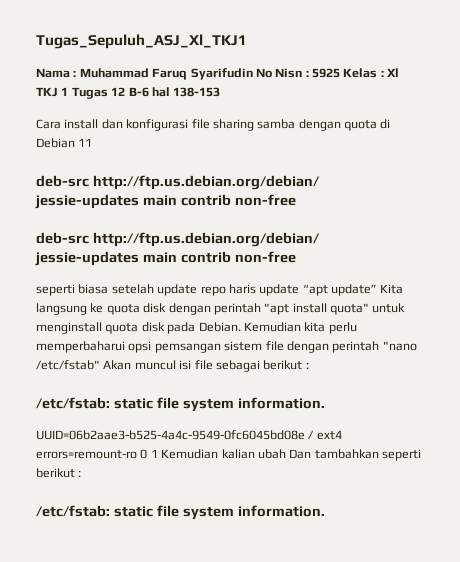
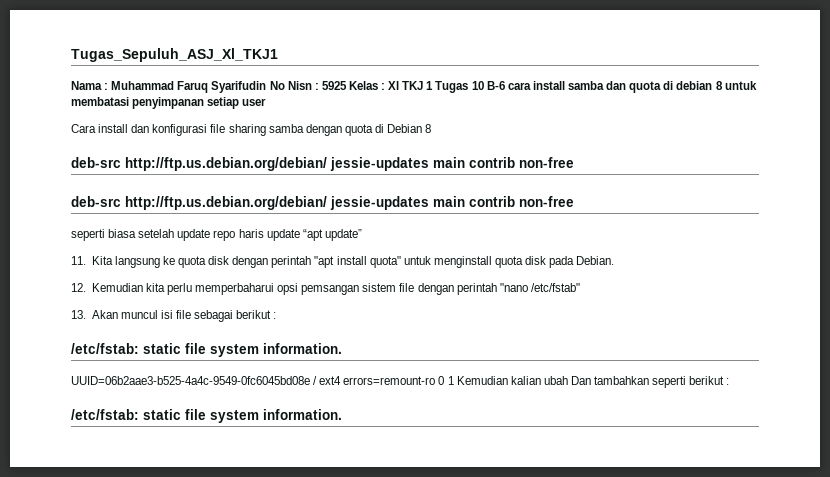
- Nama : Muhammad Faruq Syarifudin No Nisn : 5925 Kelas : Xl TKJ 1 Tugas 12 B-6 hal 138-153
+ Nama : Muhammad Faruq Syarifudin No Nisn : 5925 Kelas : Xl TKJ 1 Tugas 10 B-6 cara install samba dan quota di debian 8 untuk membatasi penyimpanan setiap user
- Cara install dan konfigurasi file sharing samba dengan quota di Debian 11
+ Cara install dan konfigurasi file sharing samba dengan quota di Debian 8
- seperti biasa setelah update repo haris update “apt update” Kita langsung ke quota disk dengan perintah "apt install quota" untuk menginstall quota disk pada Debian. Kemudian kita perlu memperbaharui opsi pemsangan sistem file dengan perintah "nano /etc/fstab" Akan muncul isi file sebagai berikut :
+ seperti biasa setelah update repo haris update “apt update”
+ 11. Kita langsung ke quota disk dengan perintah "apt install quota" untuk menginstall quota disk pada Debian.
+ 12. Kemudian kita perlu memperbaharui opsi pemsangan sistem file dengan perintah "nano /etc/fstab"
+ 13. Akan muncul isi file sebagai berikut :

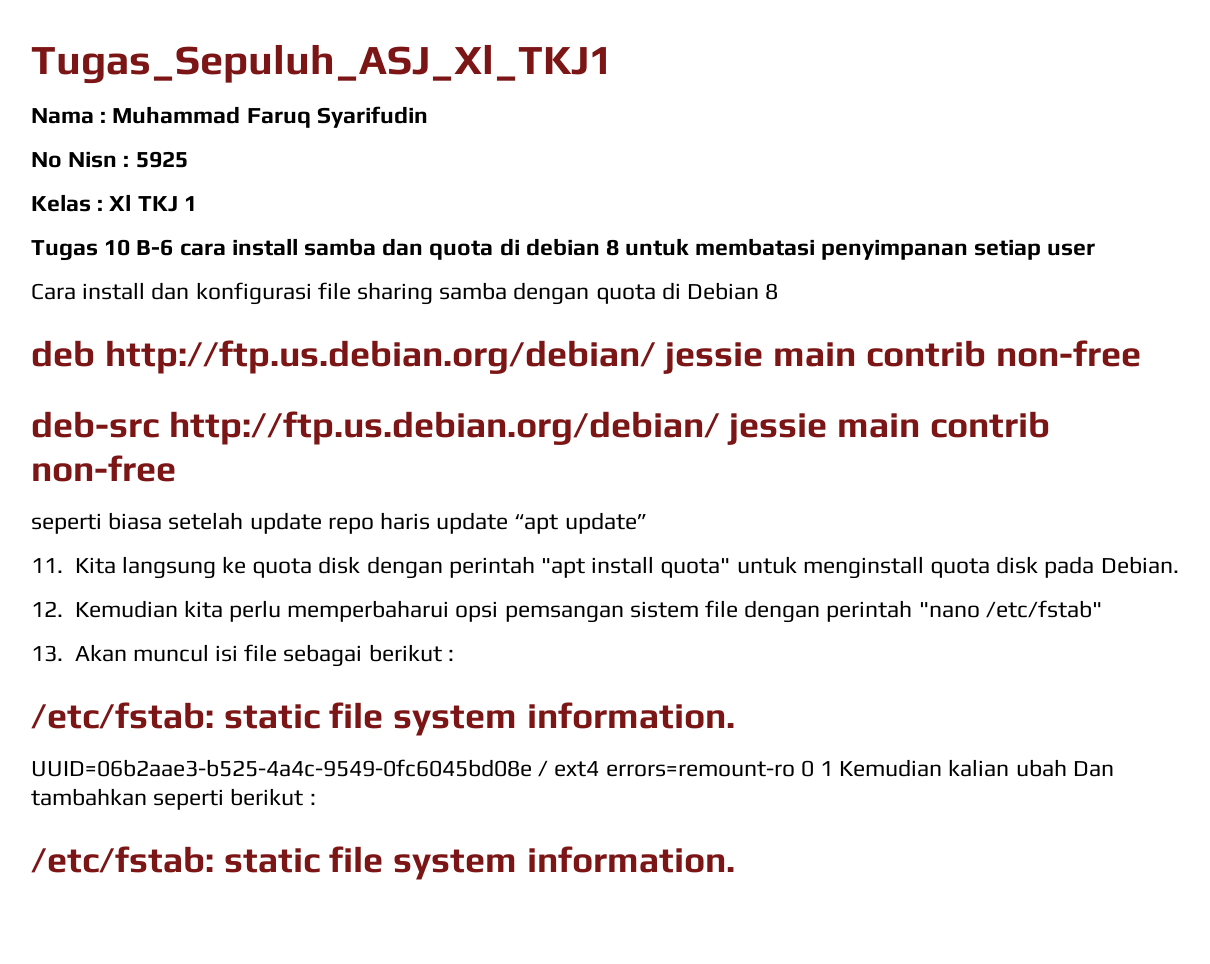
- Nama : Muhammad Faruq Syarifudin No Nisn : 5925 Kelas : Xl TKJ 1 Tugas 10 B-6 cara install samba dan quota di debian 8 untuk membatasi penyimpanan setiap user
+ Nama : Muhammad Faruq Syarifudin
+ No Nisn : 5925
+ Kelas : Xl TKJ 1
+ Tugas 10 B-6 cara install samba dan quota di debian 8 untuk membatasi penyimpanan setiap user
  Cara install dan konfigurasi file sharing samba dengan quota di Debian 8
- deb-src http://ftp.us.debian.org/debian/ jessie-updates main contrib non-free
- deb-src http://ftp.us.debian.org/debian/ jessie-updates main contrib non-free
+ deb http://ftp.us.debian.org/debian/ jessie main contrib non-free
+ deb-src http://ftp.us.debian.org/debian/ jessie main contrib non-free

